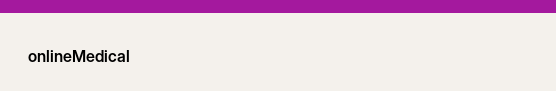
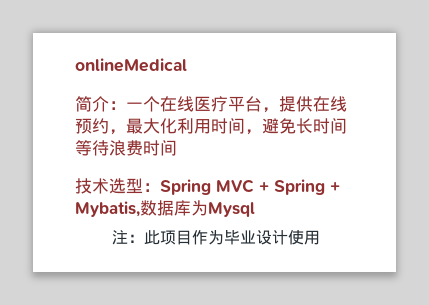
+ 简介：一个在线医疗平台，提供在线预约，最大化利用时间，避免长时间等待浪费时间
+ 技术选型：Spring MVC + Spring + Mybatis,数据库为Mysql
+ 注：此项目作为毕业设计使用

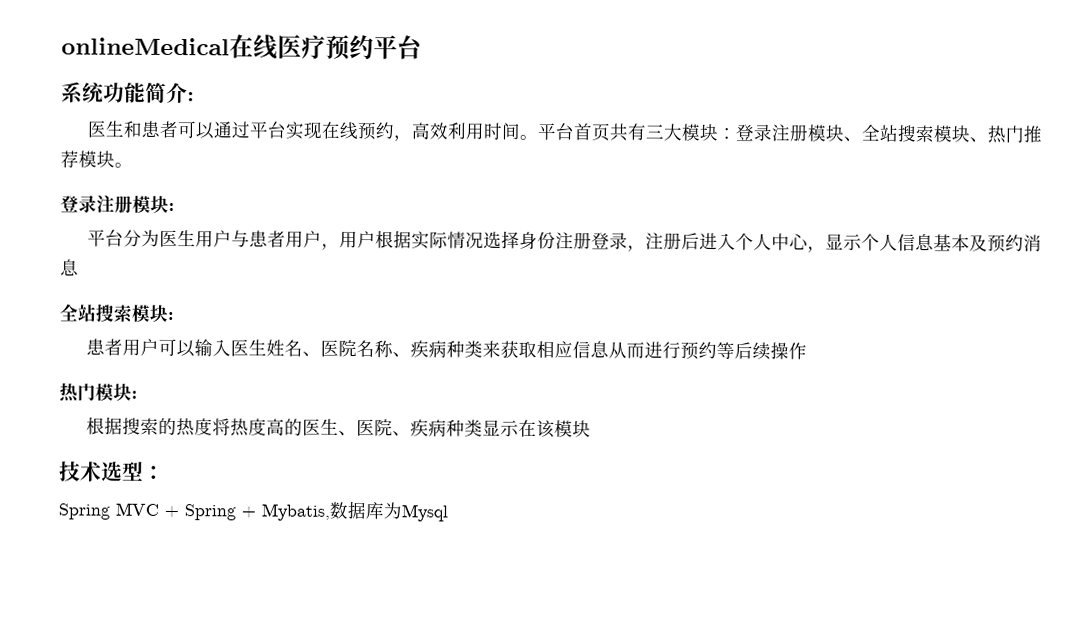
- onlineMedical
- 简介：一个在线医疗平台，提供在线预约，最大化利用时间，避免长时间等待浪费时间
+ onlineMedical在线医疗预约平台
+ 系统功能简介:
+ 医生和患者可以通过平台实现在线预约，高效利用时间。平台首页共有三大模块：登录注册模块、全站搜索模块、热门推荐模块。
+ 登录注册模块:
+ 平台分为医生用户与患者用户，用户根据实际情况选择身份注册登录，注册后进入个人中心，显示个人信息基本及预约消息
+ 全站搜索模块:
+ 患者用户可以输入医生姓名、医院名称、疾病种类来获取相应信息从而进行预约等后续操作
+ 热门模块:
+ 根据搜索的热度将热度高的医生、医院、疾病种类显示在该模块
- 技术选型：Spring MVC + Spring + Mybatis,数据库为Mysql
+ 技术选型：
+ Spring MVC + Spring + Mybatis,数据库为Mysql
- 注：此项目作为毕业设计使用

